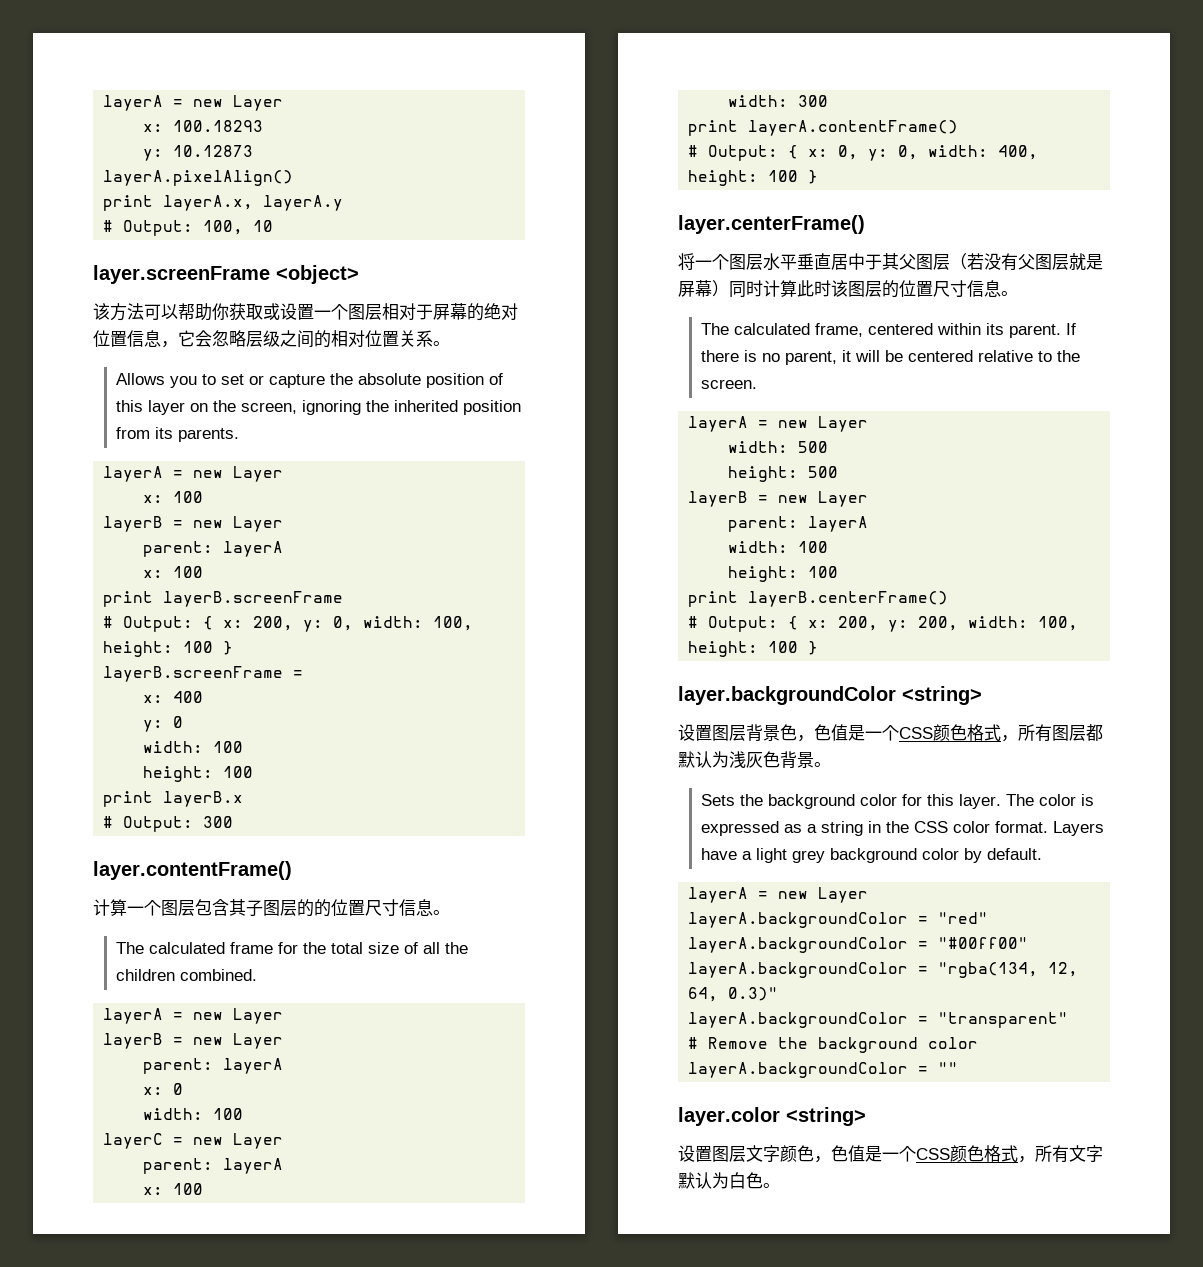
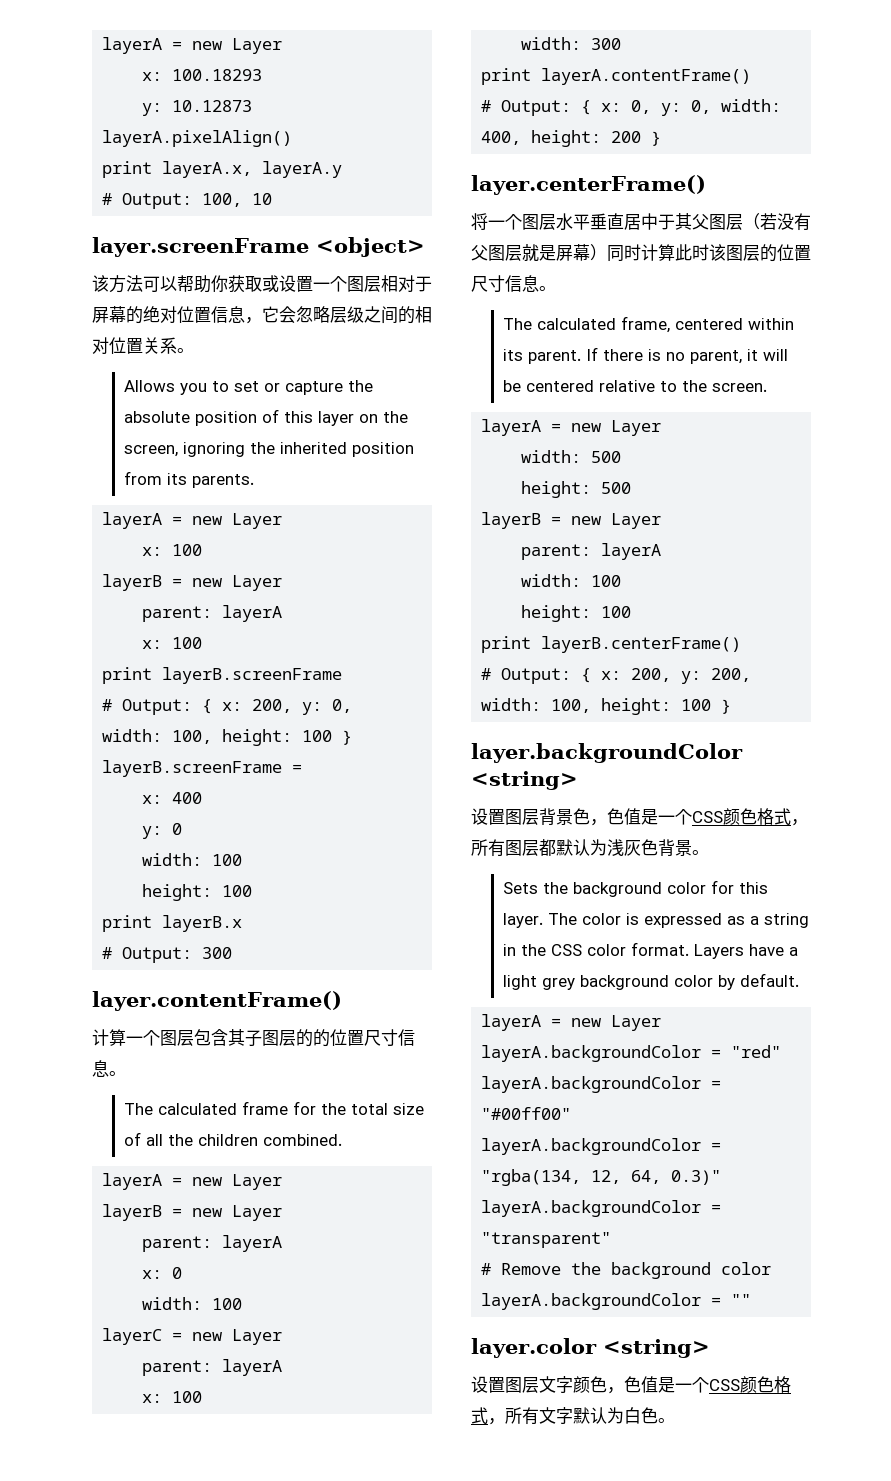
- # Output: { x: 0, y: 0, width: 400, height: 100 }
+ # Output: { x: 0, y: 0, width: 400, height: 200 }

